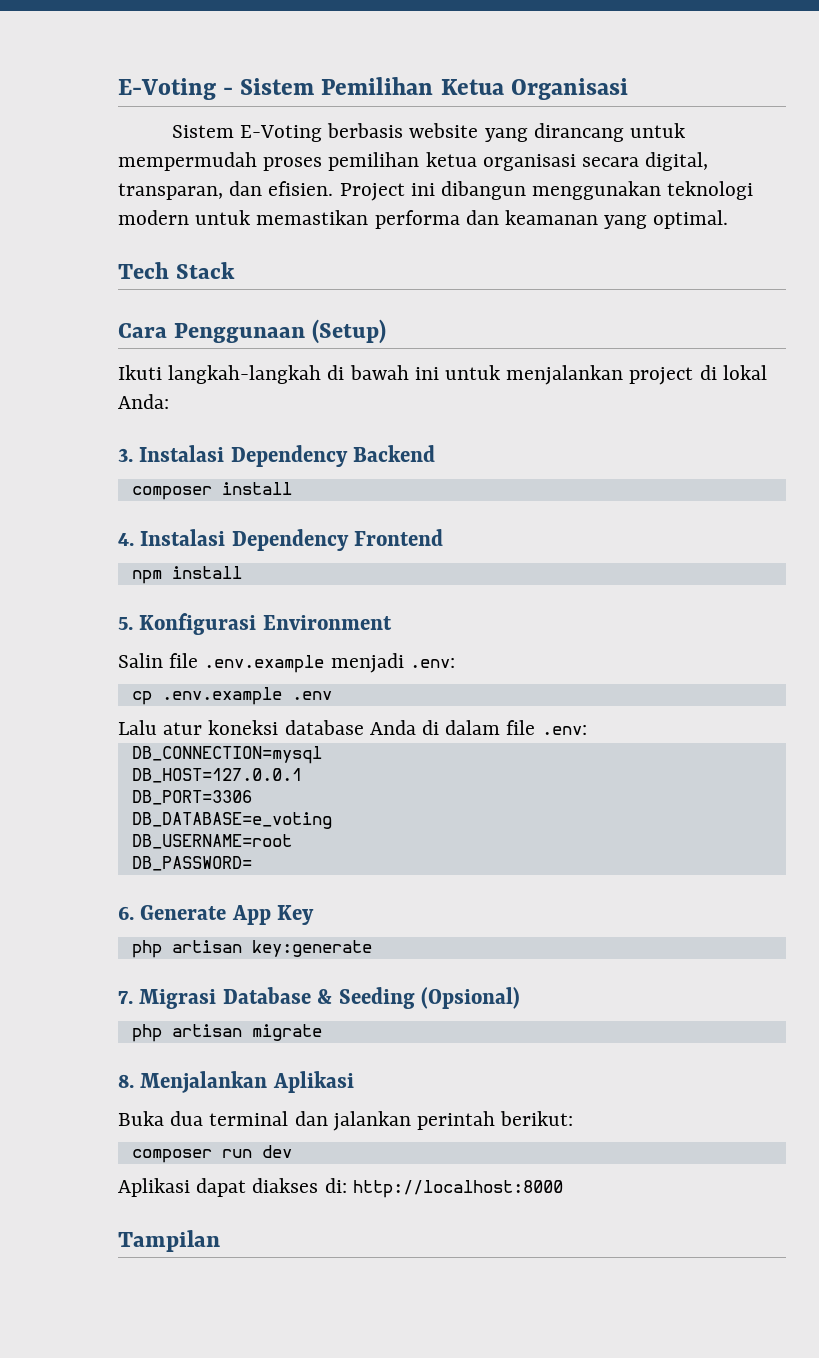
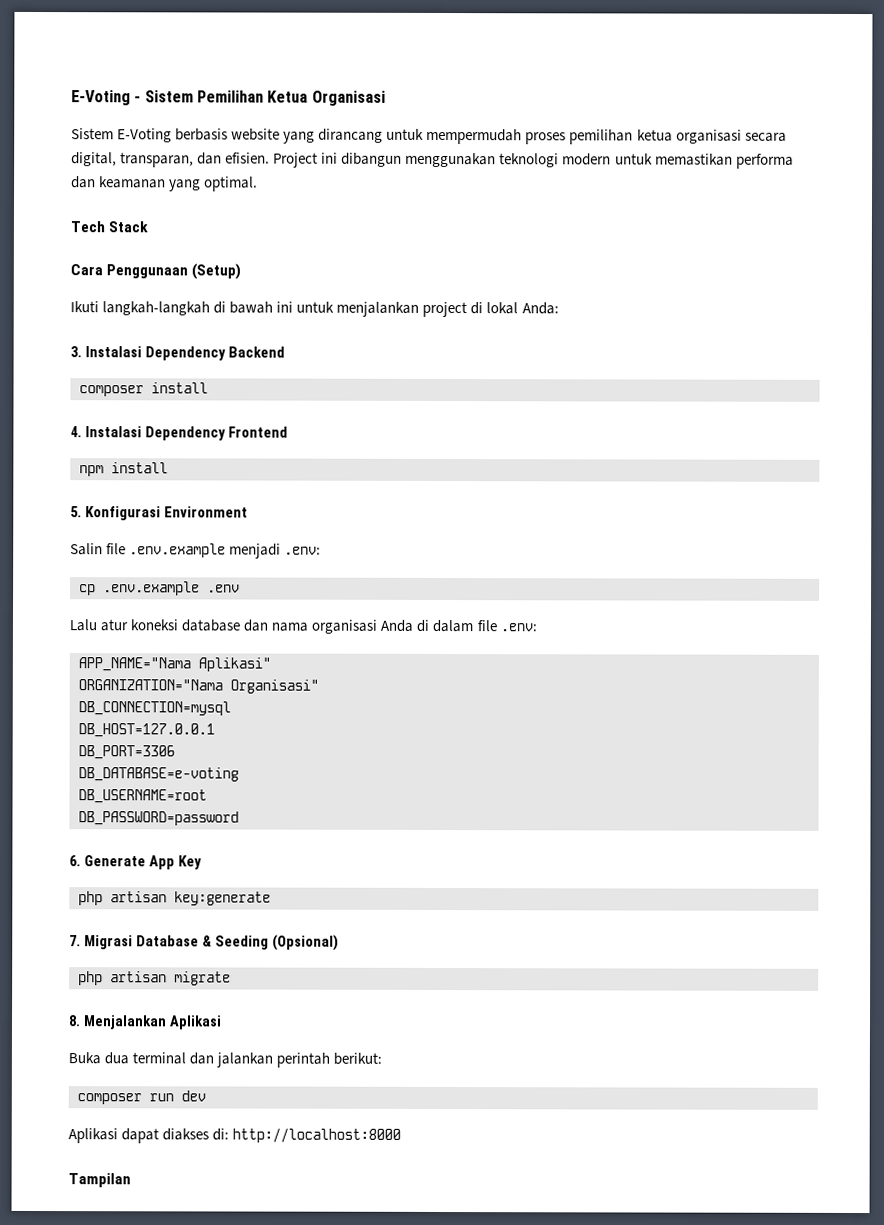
- Lalu atur koneksi database Anda di dalam file .env:
+ Lalu atur koneksi database dan nama organisasi Anda di dalam file .env:
+ APP_NAME="Nama Aplikasi"
+ ORGANIZATION="Nama Organisasi"
- DB_DATABASE=e_voting
+ DB_DATABASE=e-voting
- DB_PASSWORD=
+ DB_PASSWORD=password

